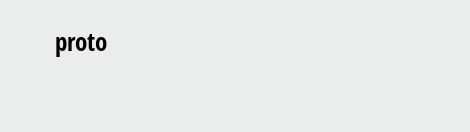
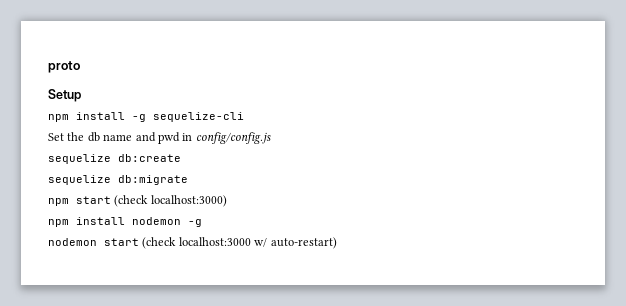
+ Setup
+ npm install -g sequelize-cli
+ Set the db name and pwd in config/config.js
+ sequelize db:create
+ sequelize db:migrate
+ npm start (check localhost:3000)
+ npm install nodemon -g
+ nodemon start (check localhost:3000 w/ auto-restart)

